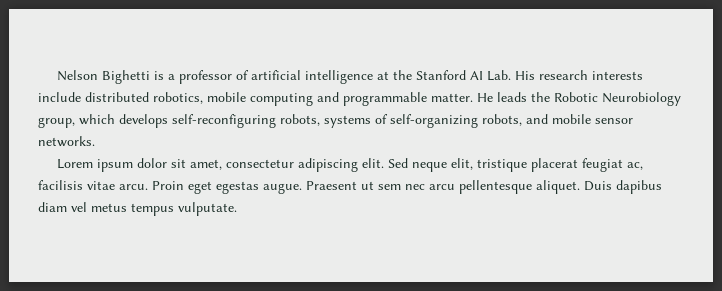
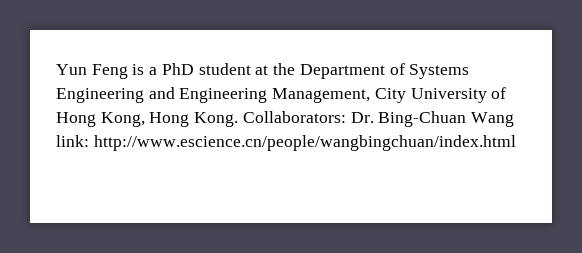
- Nelson Bighetti is a professor of artificial intelligence at the Stanford AI Lab. His research interests include distributed robotics, mobile computing and programmable matter. He leads the Robotic Neurobiology group, which develops self-reconfiguring robots, systems of self-organizing robots, and mobile sensor networks.
- Lorem ipsum dolor sit amet, consectetur adipiscing elit. Sed neque elit, tristique placerat feugiat ac, facilisis vitae arcu. Proin eget egestas augue. Praesent ut sem nec arcu pellentesque aliquet. Duis dapibus diam vel metus tempus vulputate.
+ Yun Feng is a PhD student at the Department of Systems Engineering and Engineering Management, City University of Hong Kong, Hong Kong. Collaborators: Dr. Bing-Chuan Wang link: http://www.escience.cn/people/wangbingchuan/index.html

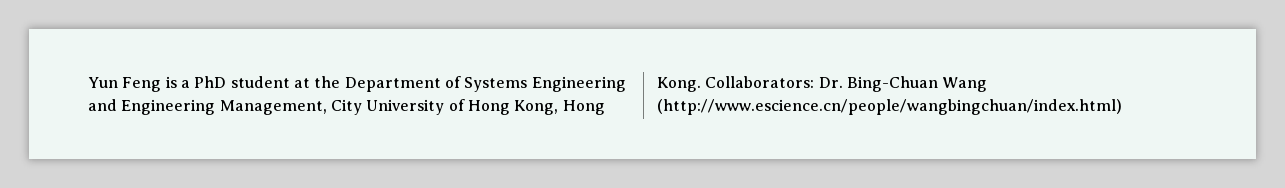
- Collaborators: Dr. Bing-Chuan Wang link: http://www.escience.cn/people/wangbingchuan/index.html
+ Collaborators: Dr. Bing-Chuan Wang (http://www.escience.cn/people/wangbingchuan/index.html)

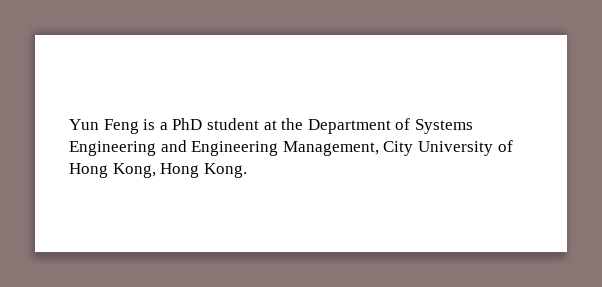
- Collaborators: Dr. Bing-Chuan Wang (http://www.escience.cn/people/wangbingchuan/index.html)

